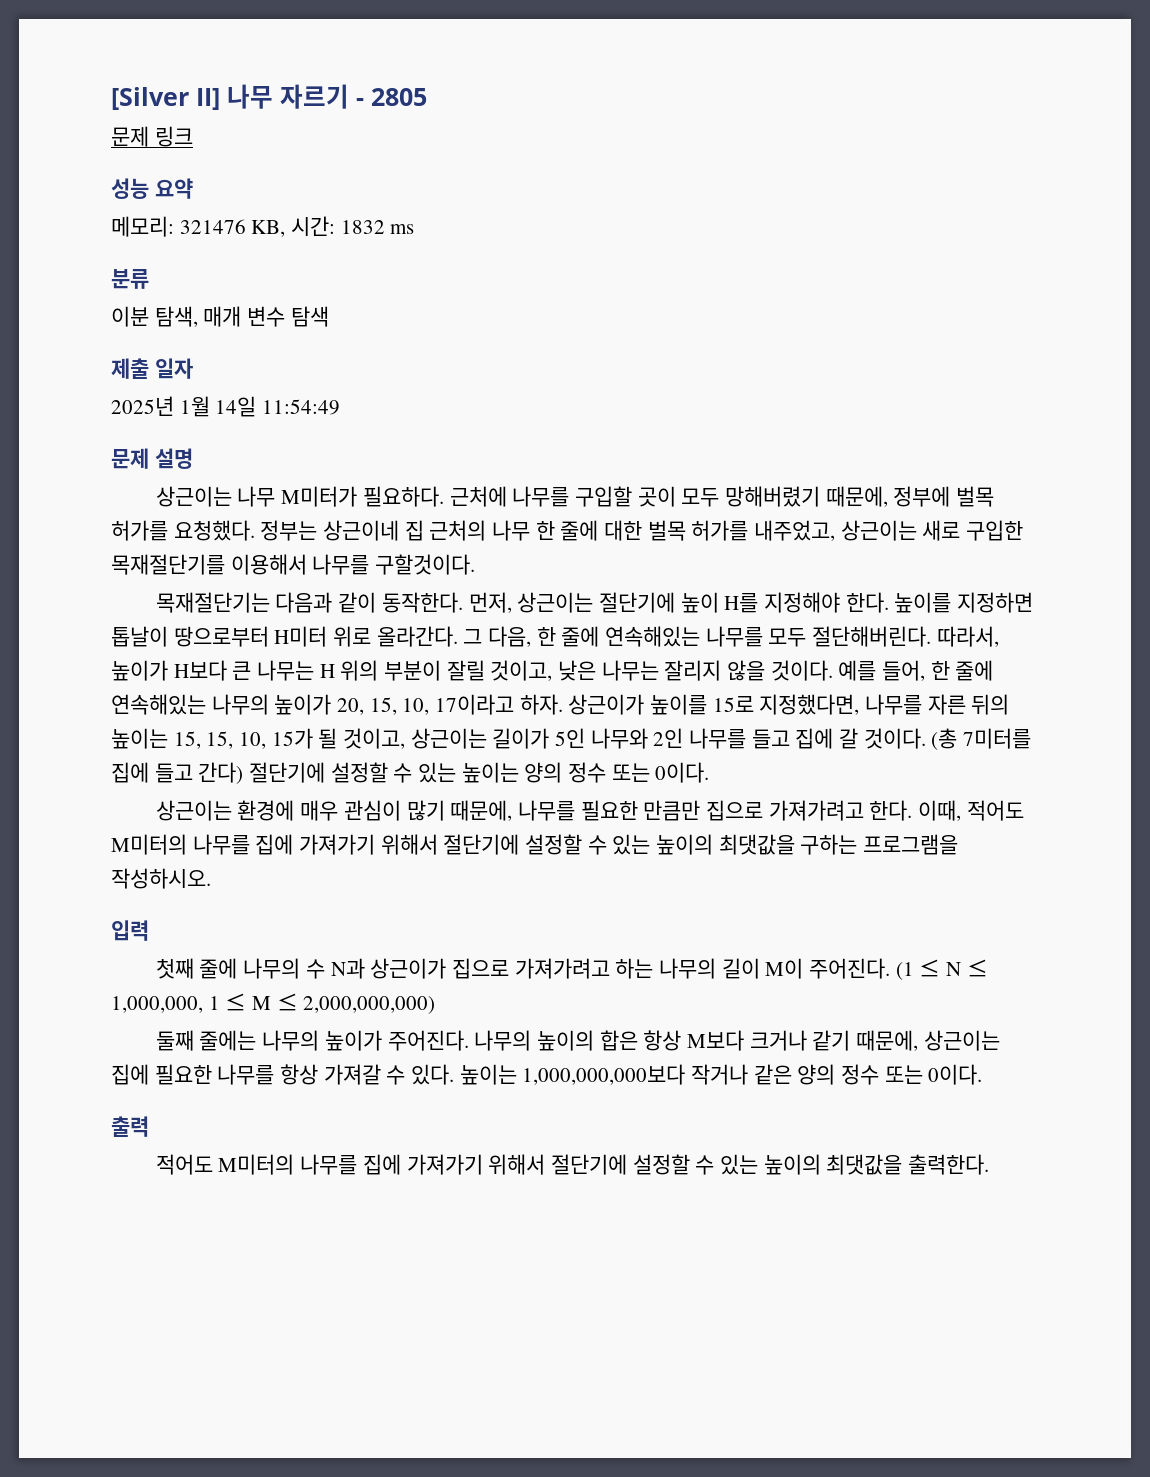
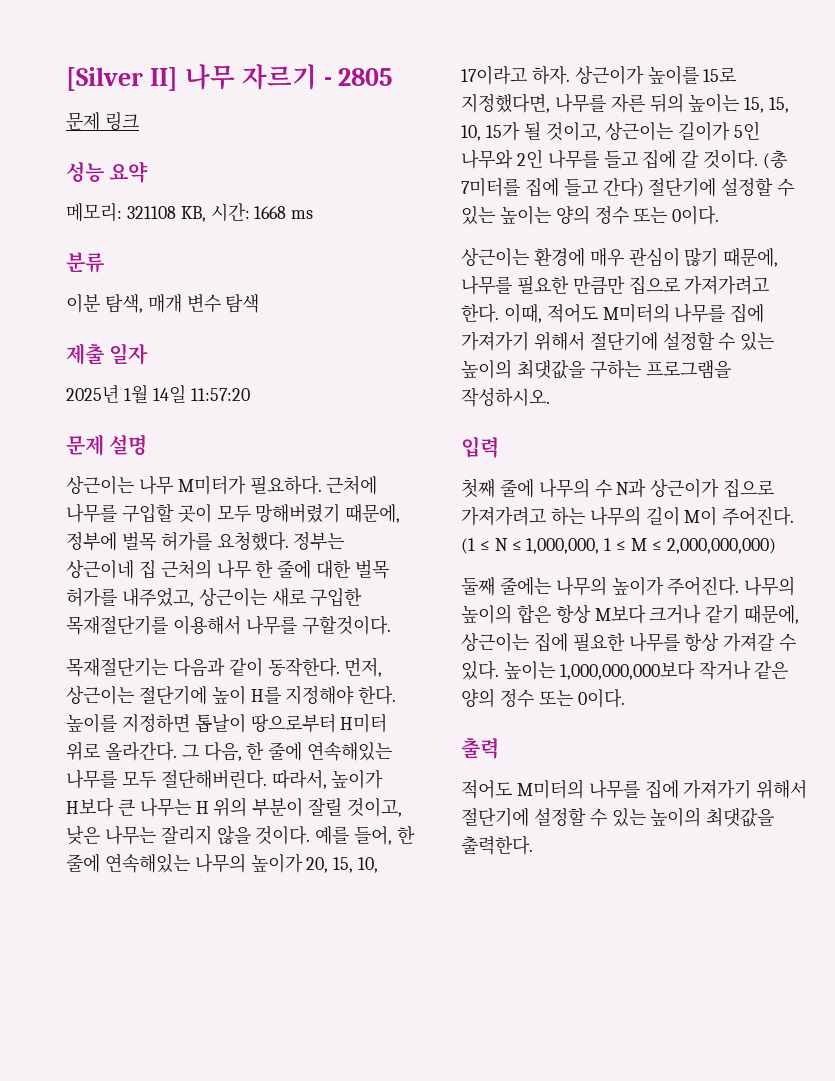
- 메모리: 321476 KB, 시간: 1832 ms
+ 메모리: 321108 KB, 시간: 1668 ms
- 2025년 1월 14일 11:54:49
+ 2025년 1월 14일 11:57:20

